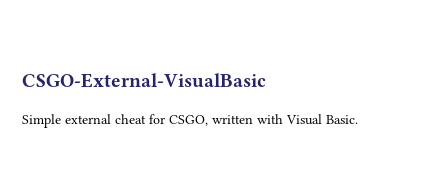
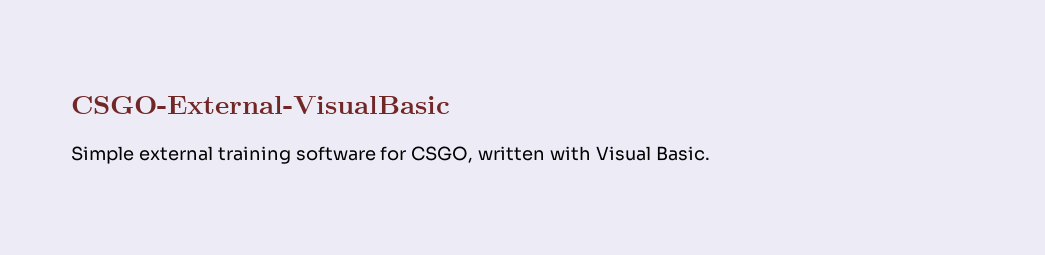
- Simple external cheat for CSGO, written with Visual Basic.
+ Simple external training software for CSGO, written with Visual Basic.

